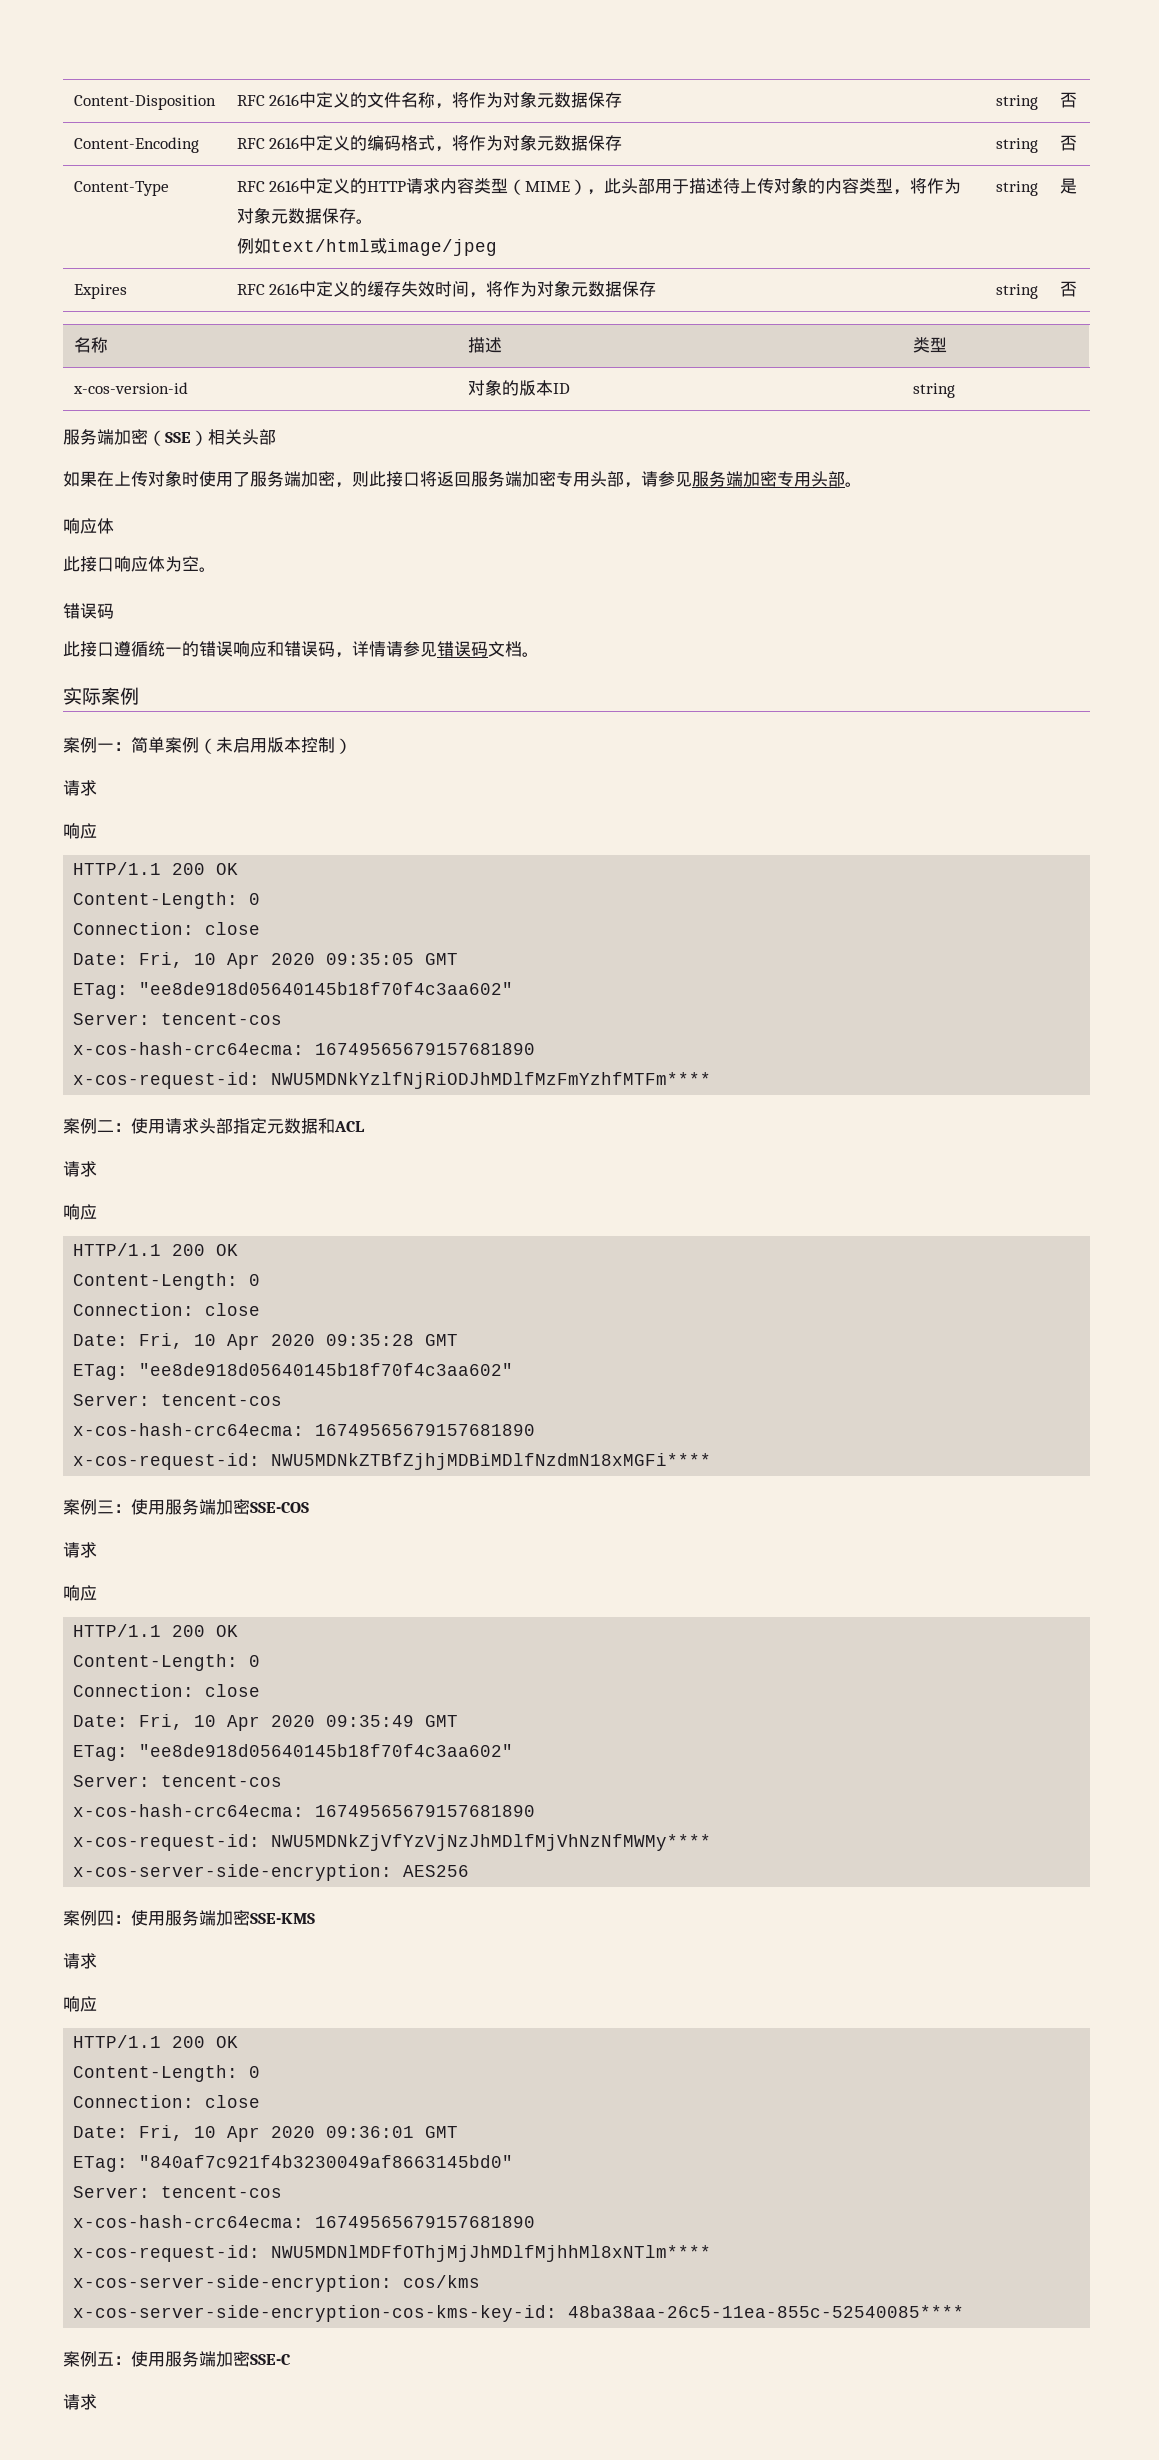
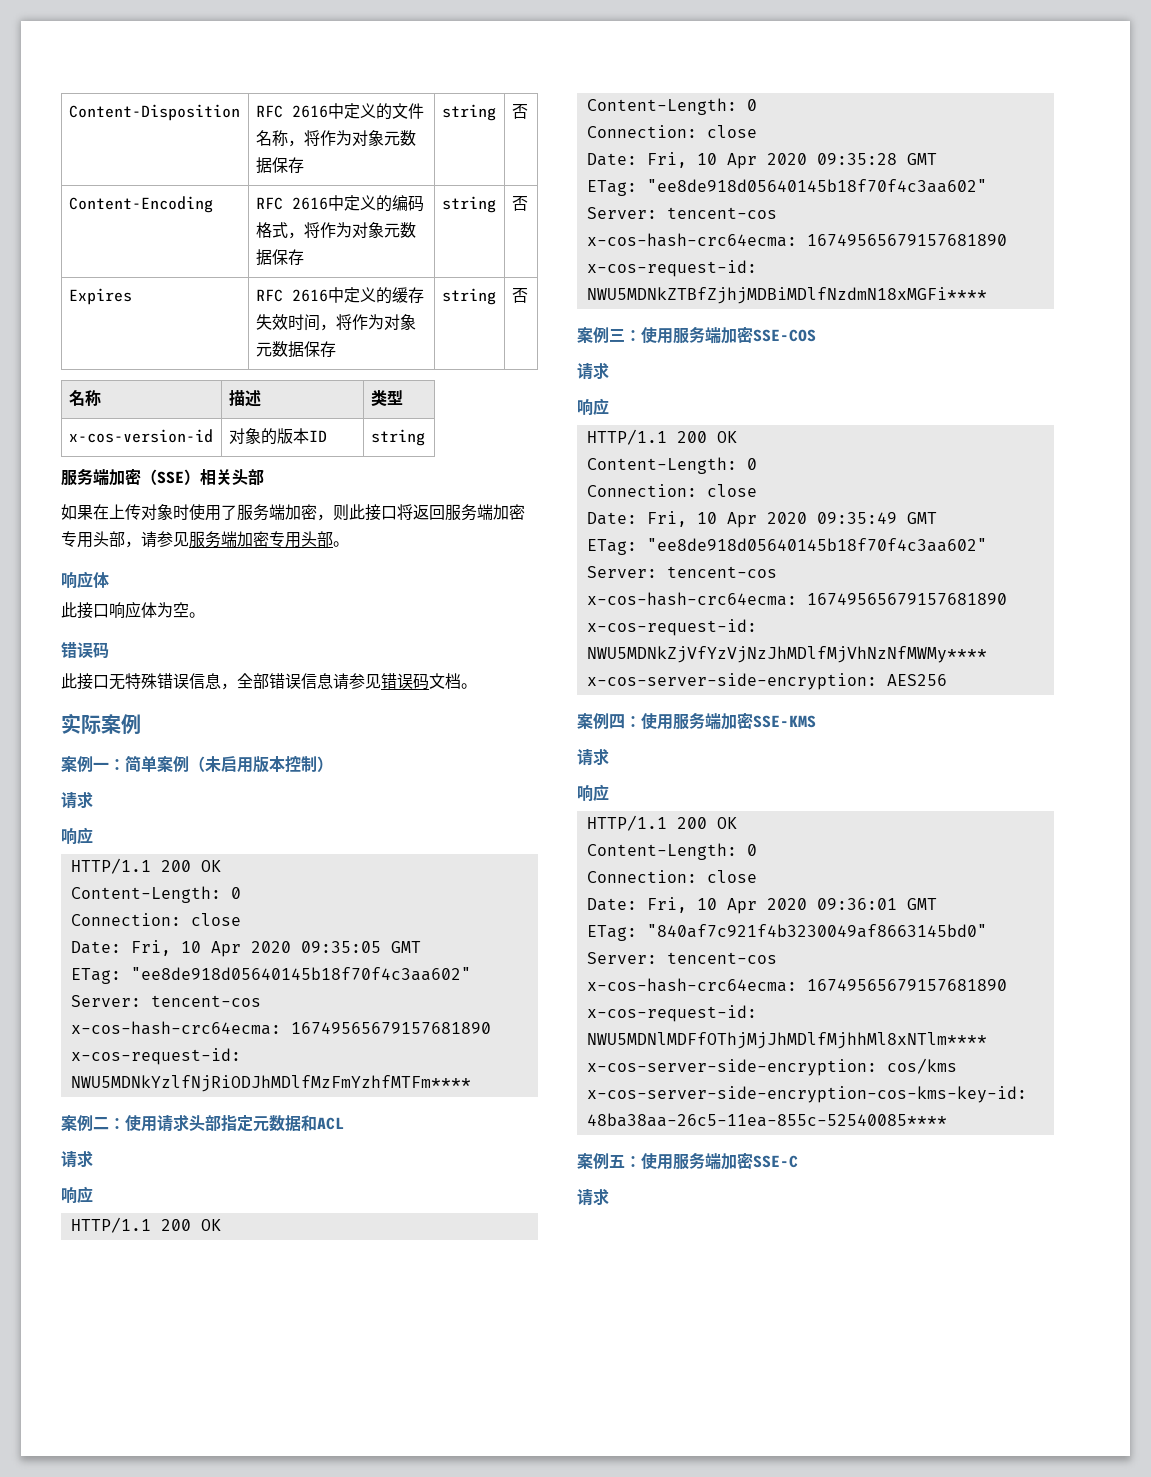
- Content-Type | RFC 2616中定义的HTTP请求内容类型（MIME），此头部用于描述待上传对象的内容类型，将作为对象元数据保存。
- 例如text/html或image/jpeg | string | 是
- 此接口遵循统一的错误响应和错误码，详情请参见错误码文档。
+ 此接口无特殊错误信息，全部错误信息请参见错误码文档。

